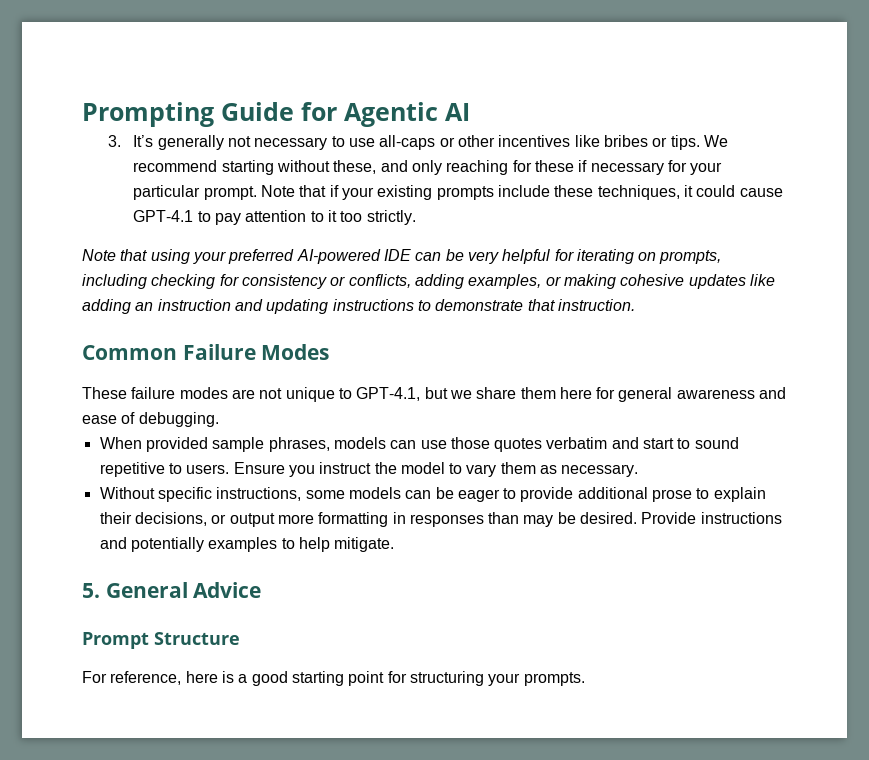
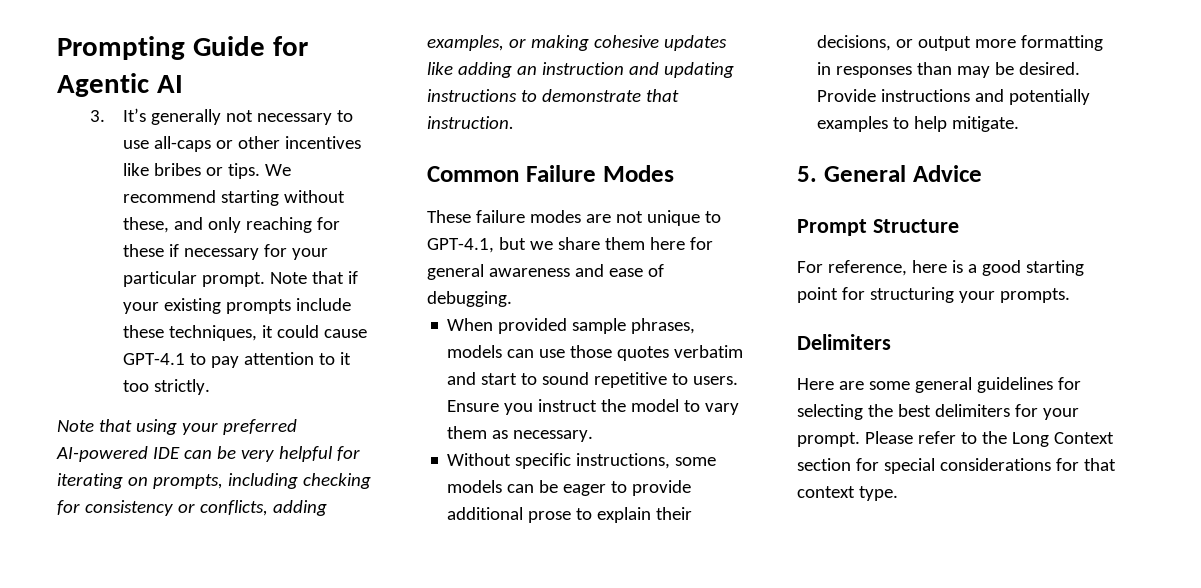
+ Delimiters
+ Here are some general guidelines for selecting the best delimiters for your prompt. Please refer to the Long Context section for special considerations for that context type.

